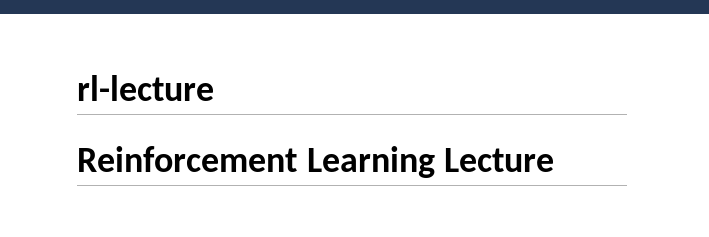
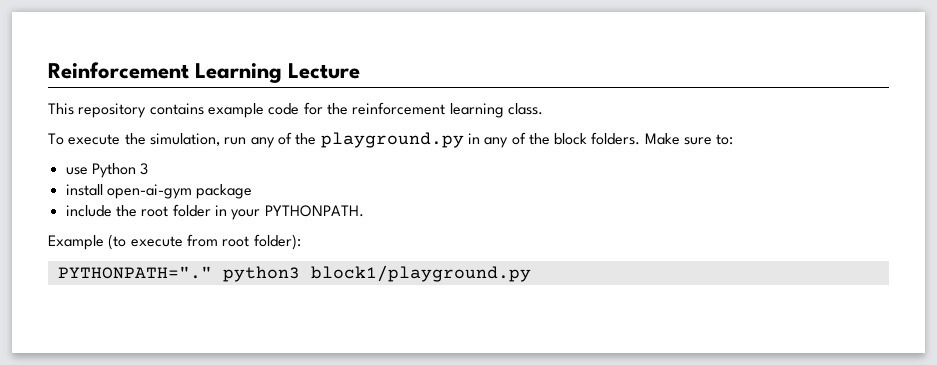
- rl-lecture
+ This repository contains example code for the reinforcement learning class.
+ To execute the simulation, run any of the playground.py in any of the block folders. Make sure to:
+ use Python 3
+ install open-ai-gym package
+ include the root folder in your PYTHONPATH.
+ Example (to execute from root folder):
+ PYTHONPATH="." python3 block1/playground.py

